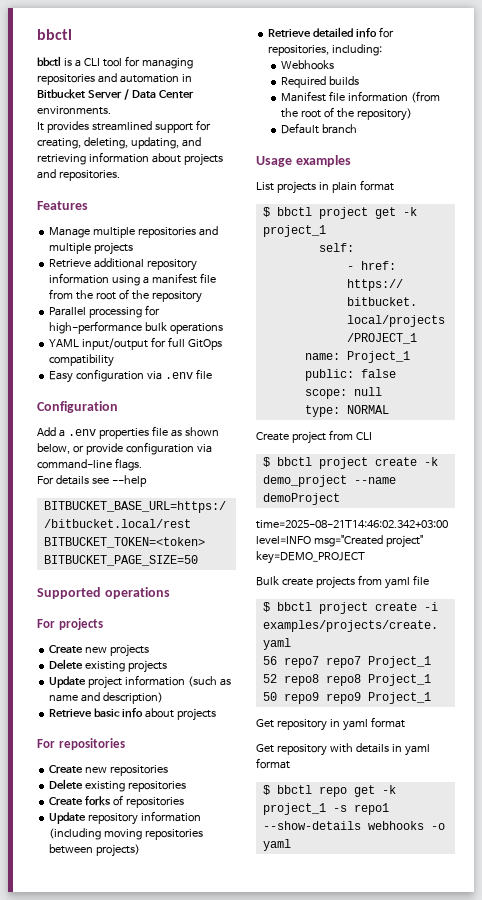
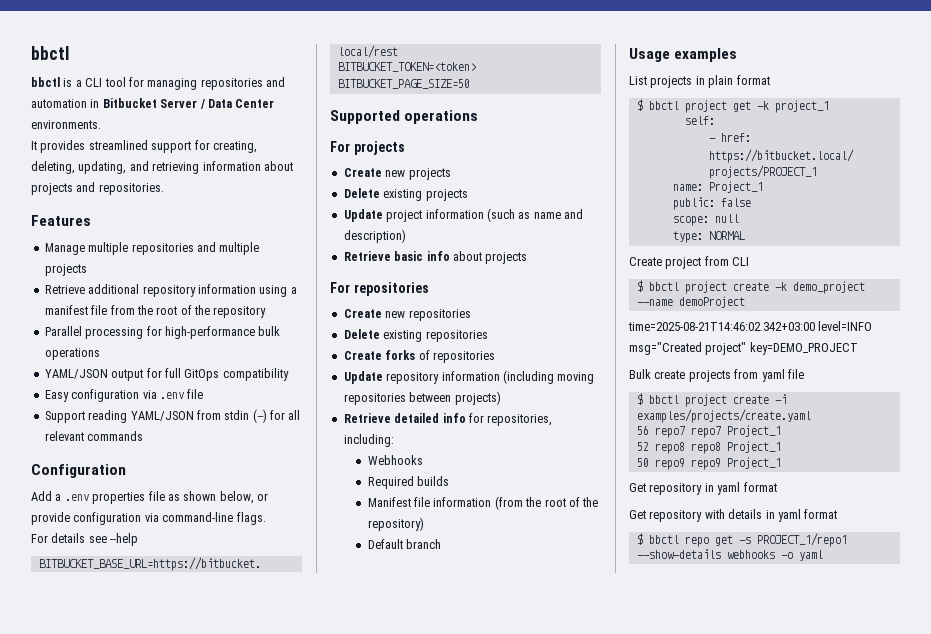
- YAML input/output for full GitOps compatibility
+ YAML/JSON output for full GitOps compatibility
+ Support reading YAML/JSON from stdin (-) for all relevant commands
- $ bbctl repo get -k project_1 -s repo1 --show-details webhooks -o yaml
+ $ bbctl repo get -s PROJECT_1/repo1 --show-details webhooks -o yaml

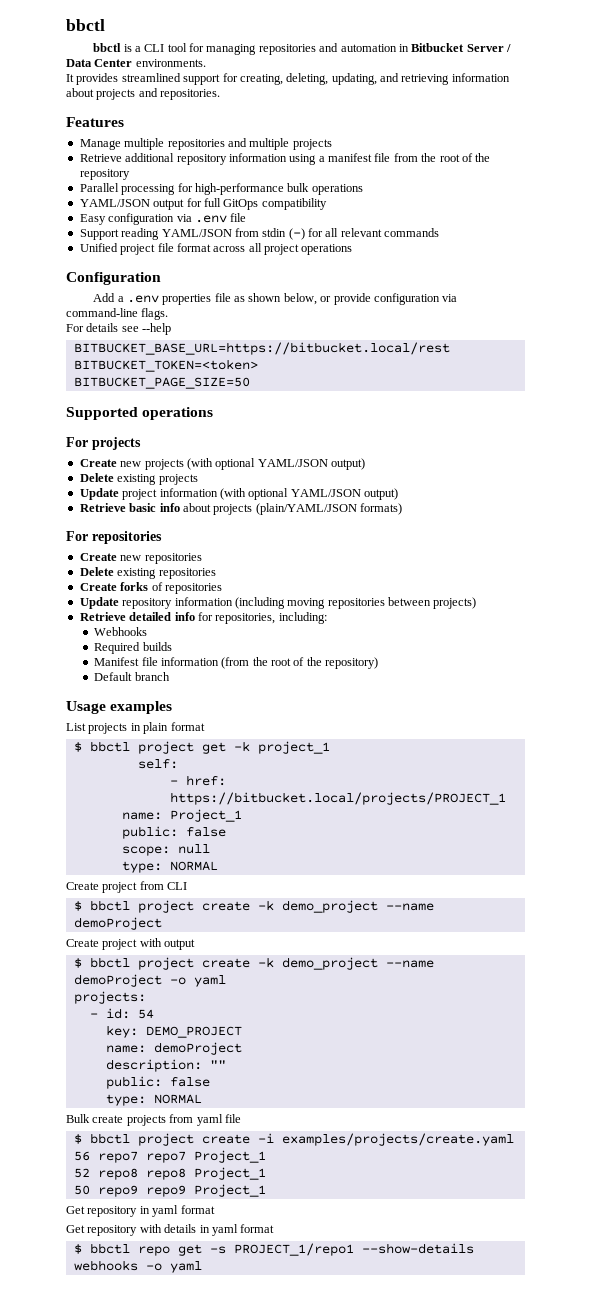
+ Unified project file format across all project operations
- Create new projects
+ Create new projects (with optional YAML/JSON output)
- Update project information (such as name and description)
+ Update project information (with optional YAML/JSON output)
- Retrieve basic info about projects
+ Retrieve basic info about projects (plain/YAML/JSON formats)
- time=2025-08-21T14:46:02.342+03:00 level=INFO msg="Created project" key=DEMO_PROJECT
+ Create project with output
+ $ bbctl project create -k demo_project --name demoProject -o yaml
+ projects:
+ - id: 54
+ key: DEMO_PROJECT
+ name: demoProject
+ description: ""
+ public: false
+ type: NORMAL

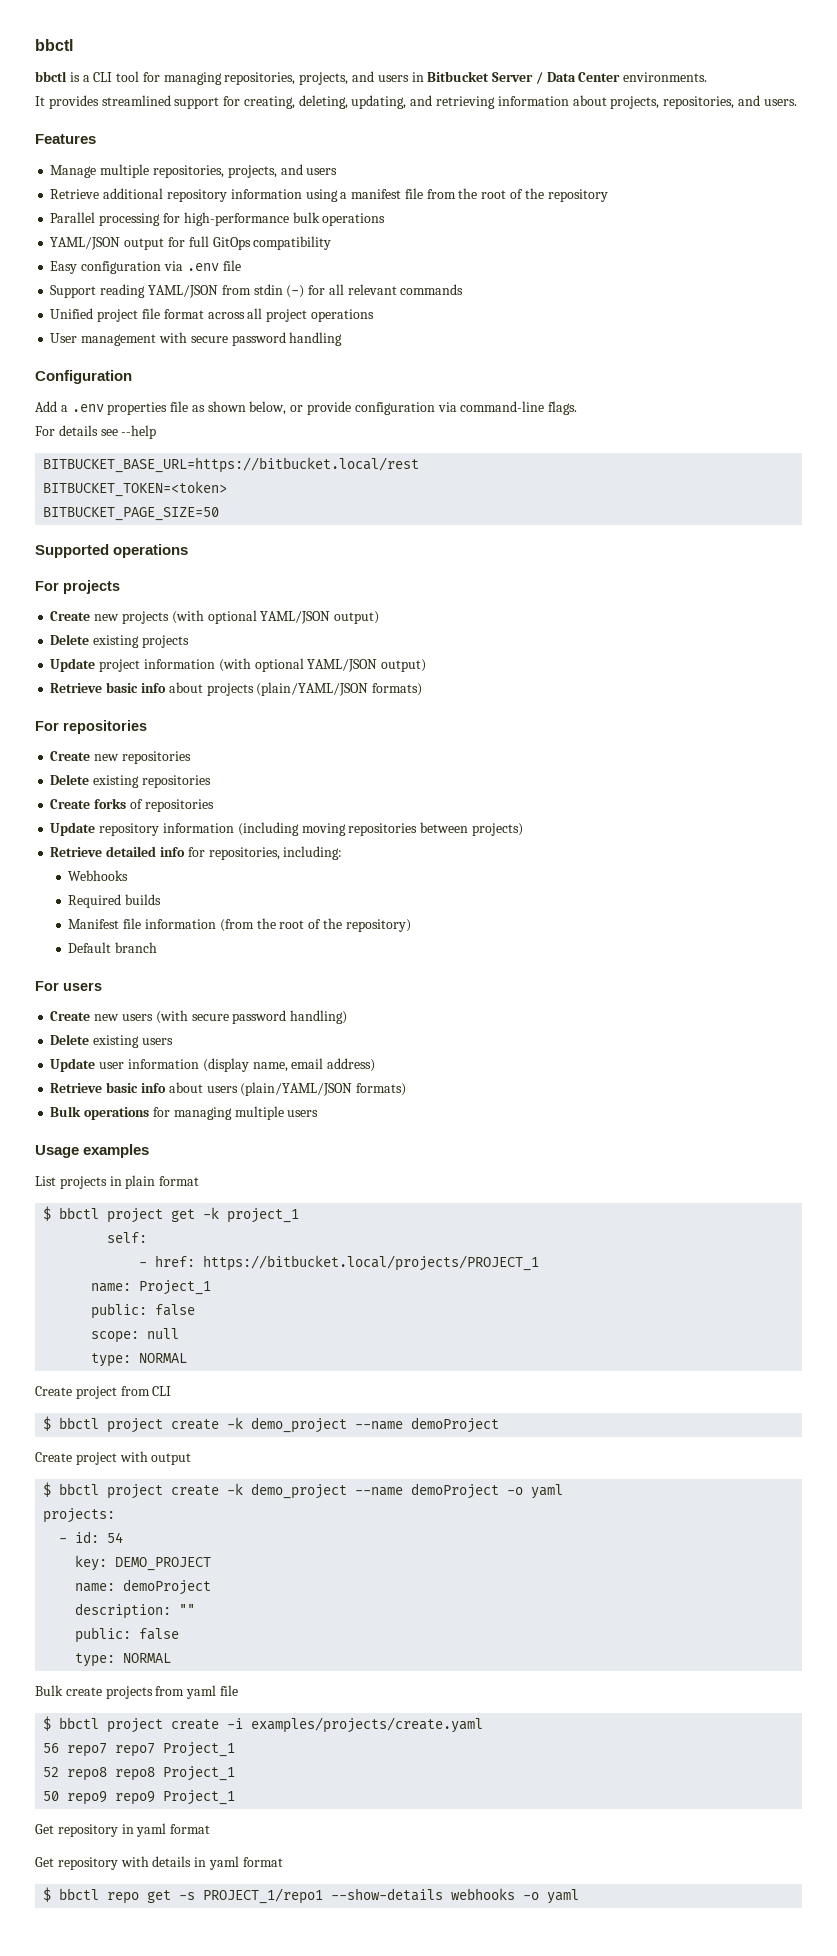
- bbctl is a CLI tool for managing repositories and automation in Bitbucket Server / Data Center environments.
+ bbctl is a CLI tool for managing repositories, projects, and users in Bitbucket Server / Data Center environments.
- It provides streamlined support for creating, deleting, updating, and retrieving information about projects and repositories.
+ It provides streamlined support for creating, deleting, updating, and retrieving information about projects, repositories, and users.
- Manage multiple repositories and multiple projects
+ Manage multiple repositories, projects, and users
+ User management with secure password handling
+ For users
+ Create new users (with secure password handling)
+ Delete existing users
+ Update user information (display name, email address)
+ Retrieve basic info about users (plain/YAML/JSON formats)
+ Bulk operations for managing multiple users

